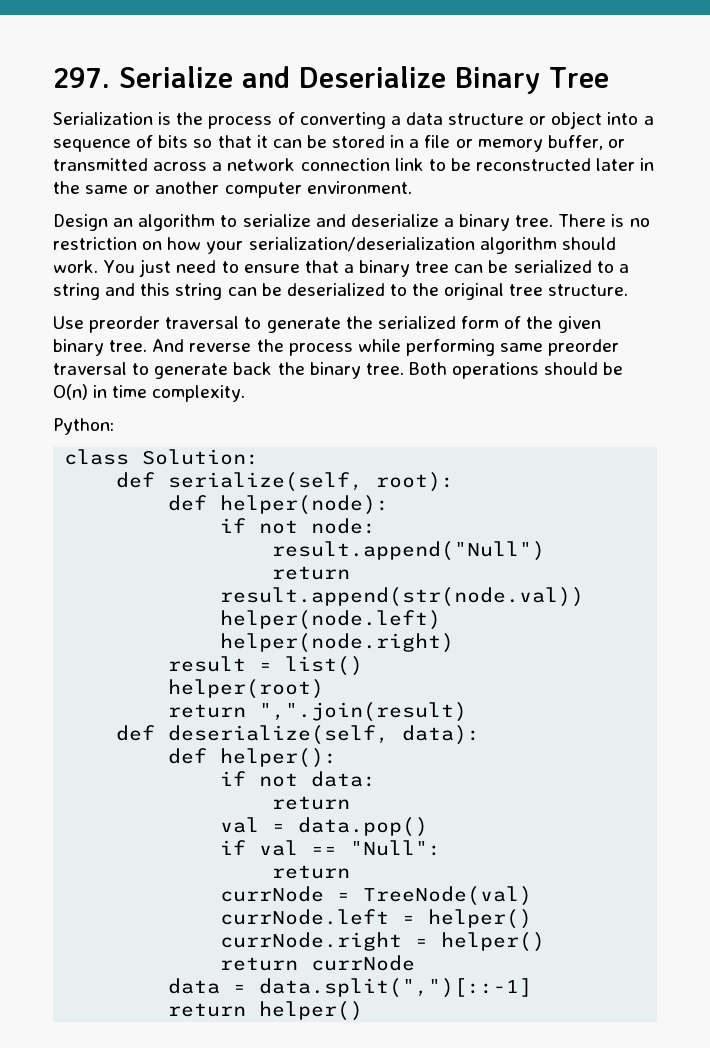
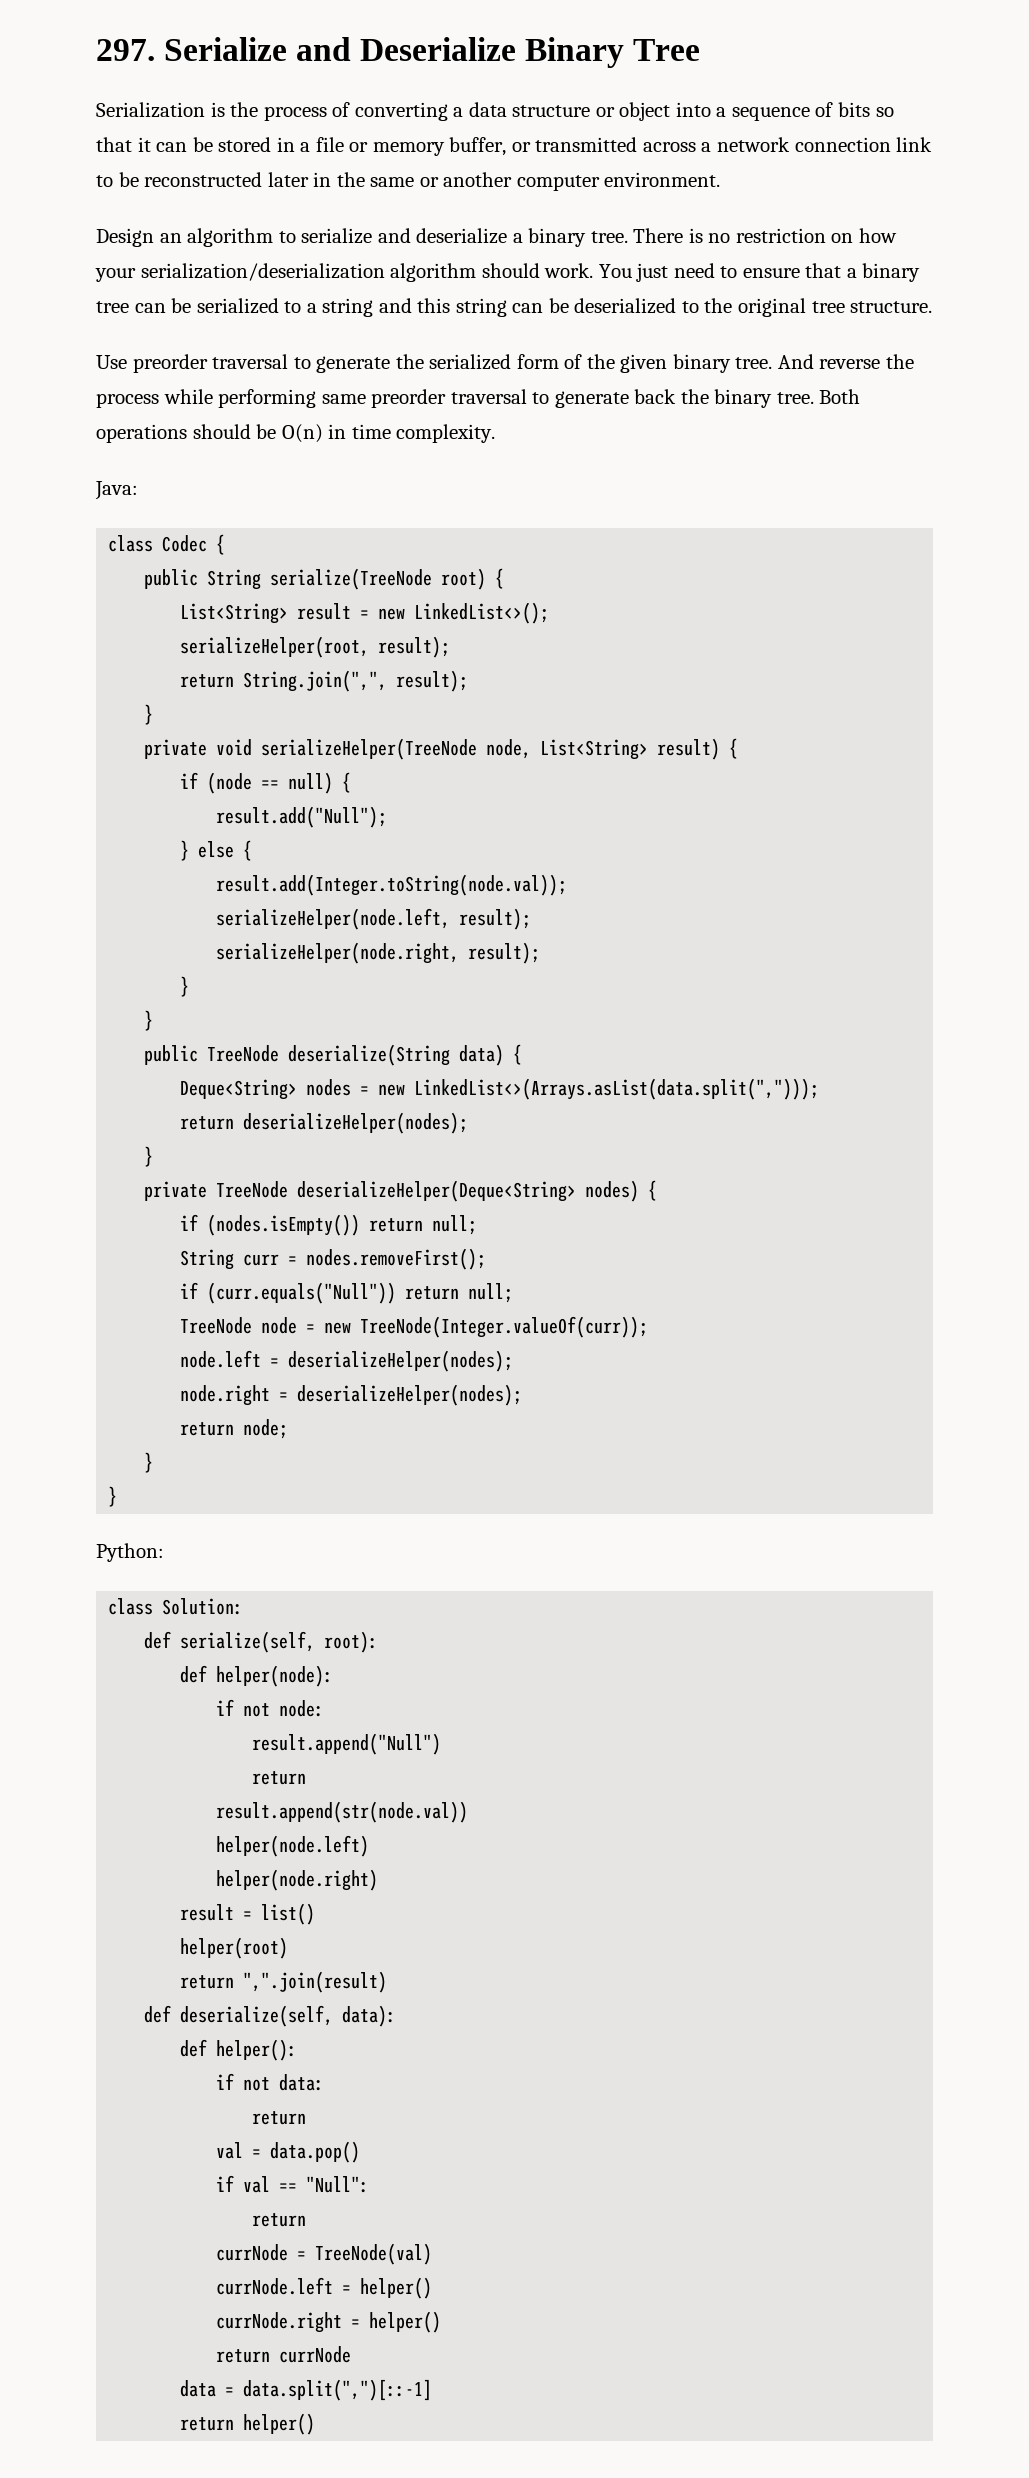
+ Java:
+ class Codec {
+ public String serialize(TreeNode root) {
+ List<String> result = new LinkedList<>();
+ serializeHelper(root, result);
+ return String.join(",", result);
+ }
+ private void serializeHelper(TreeNode node, List<String> result) {
+ if (node == null) {
+ result.add("Null");
+ } else {
+ result.add(Integer.toString(node.val));
+ serializeHelper(node.left, result);
+ serializeHelper(node.right, result);
+ }
+ }
+ public TreeNode deserialize(String data) {
+ Deque<String> nodes = new LinkedList<>(Arrays.asList(data.split(",")));
+ return deserializeHelper(nodes);
+ }
+ private TreeNode deserializeHelper(Deque<String> nodes) {
+ if (nodes.isEmpty()) return null;
+ String curr = nodes.removeFirst();
+ if (curr.equals("Null")) return null;
+ TreeNode node = new TreeNode(Integer.valueOf(curr));
+ node.left = deserializeHelper(nodes);
+ node.right = deserializeHelper(nodes);
+ return node;
+ }
+ }

